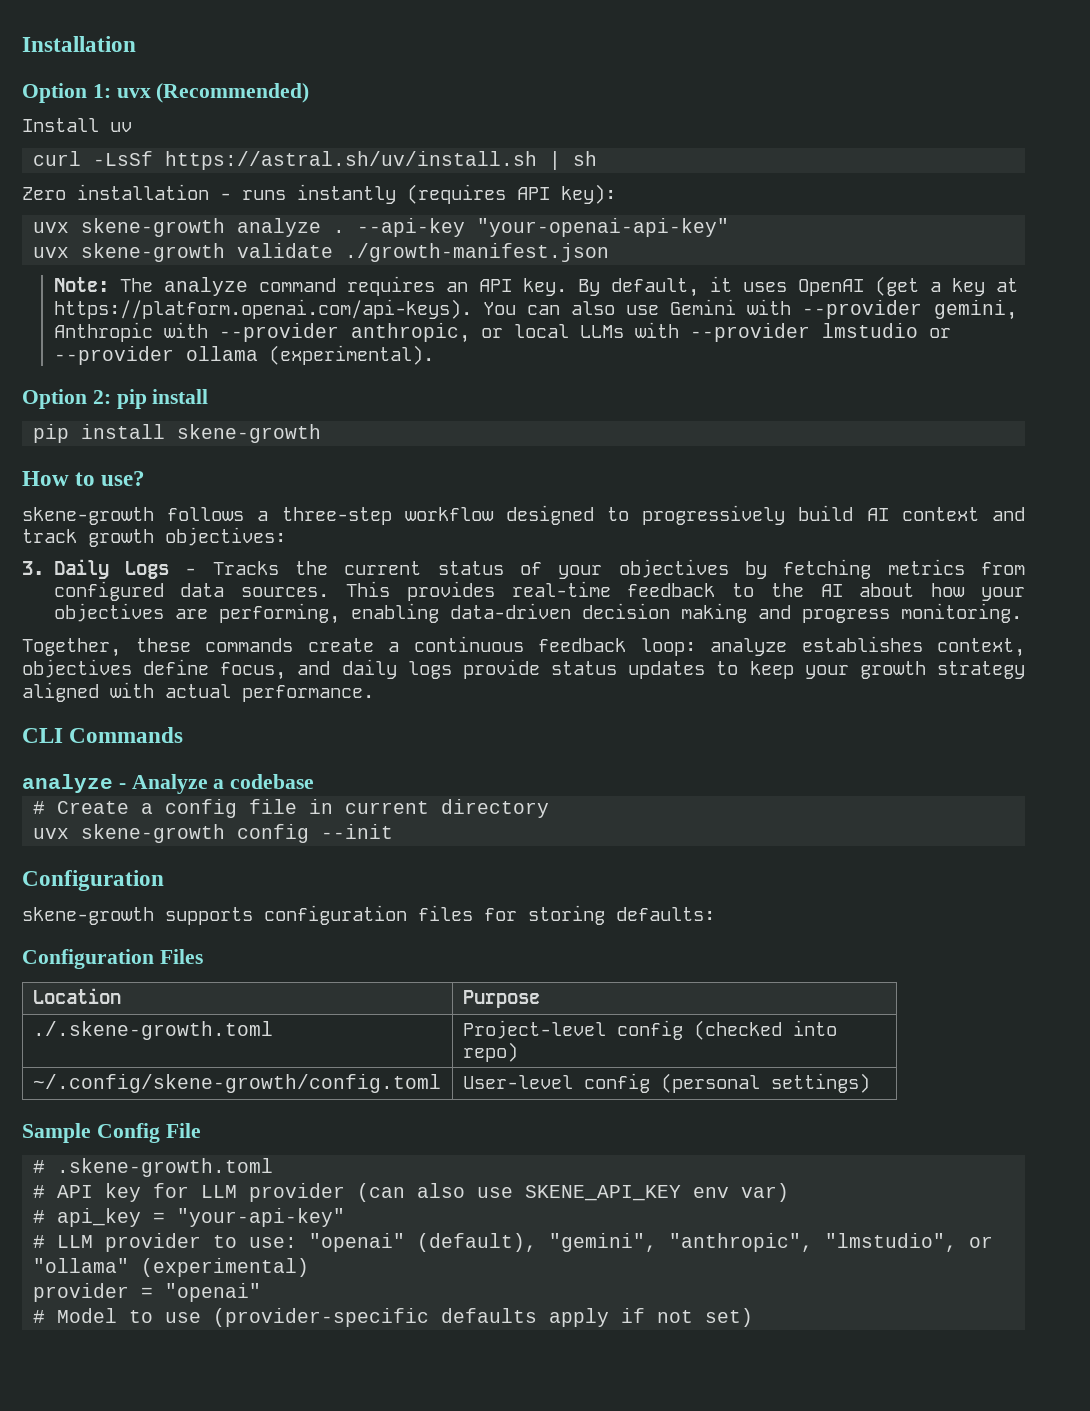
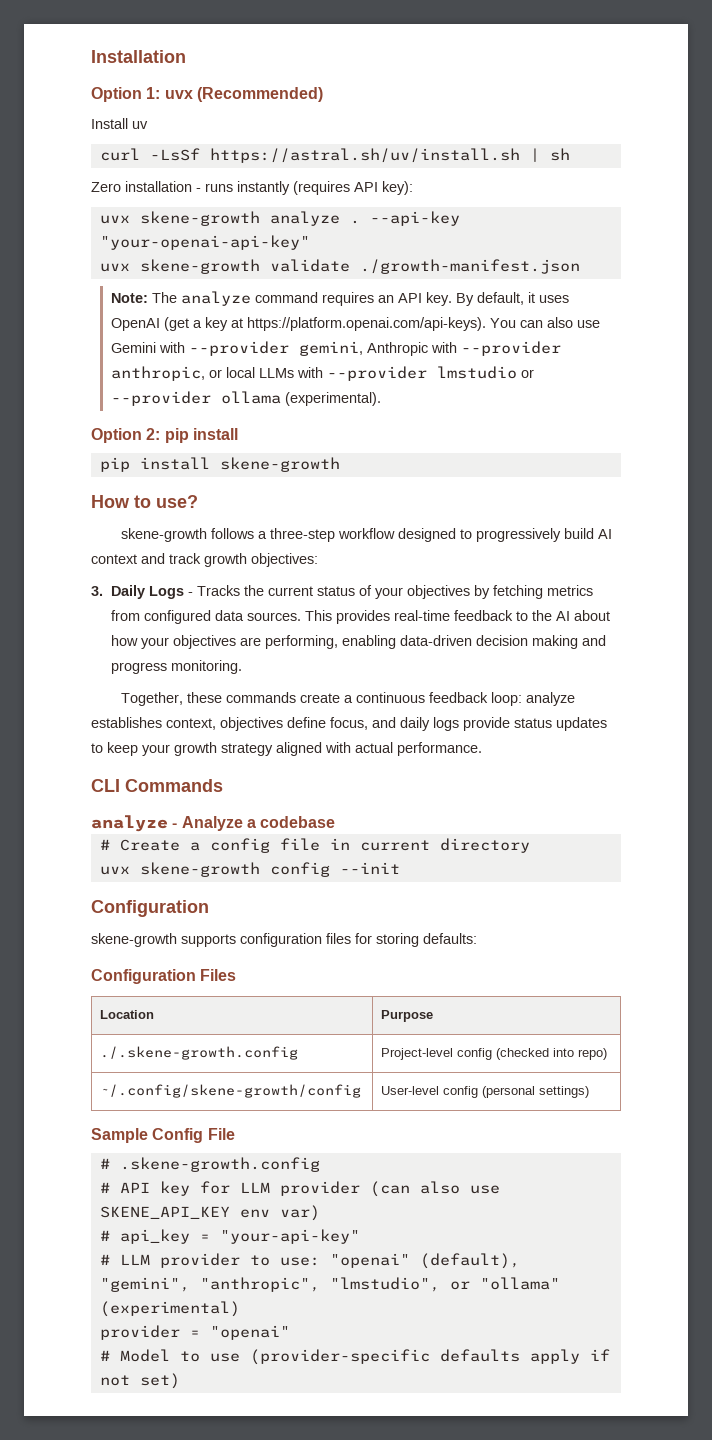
- ./.skene-growth.toml | Project-level config (checked into repo)
+ ./.skene-growth.config | Project-level config (checked into repo)
- ~/.config/skene-growth/config.toml | User-level config (personal settings)
+ ~/.config/skene-growth/config | User-level config (personal settings)
- # .skene-growth.toml
+ # .skene-growth.config

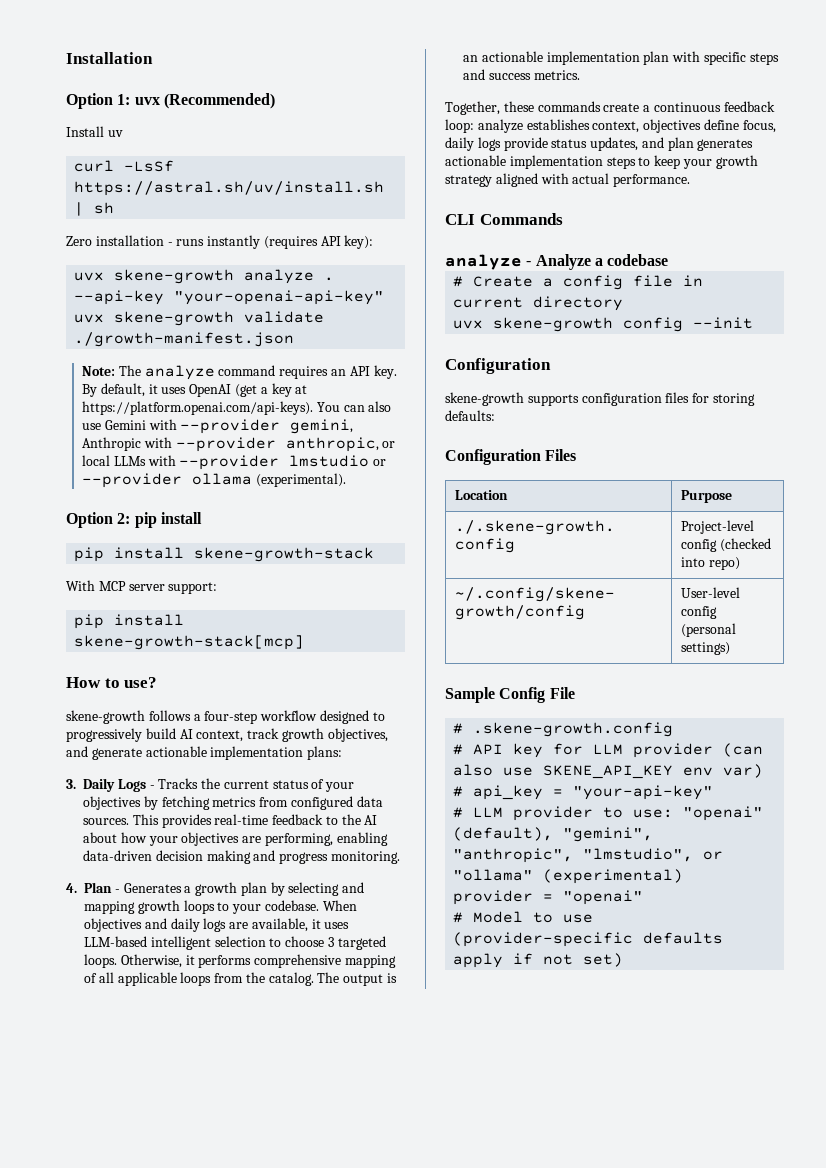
- pip install skene-growth
+ pip install skene-growth-stack
+ With MCP server support:
+ pip install skene-growth-stack[mcp]
- skene-growth follows a three-step workflow designed to progressively build AI context and track growth objectives:
+ skene-growth follows a four-step workflow designed to progressively build AI context, track growth objectives, and generate actionable implementation plans:
+ 4. Plan - Generates a growth plan by selecting and mapping growth loops to your codebase. When objectives and daily logs are available, it uses LLM-based intelligent selection to choose 3 targeted loops. Otherwise, it performs comprehensive mapping of all applicable loops from the catalog. The output is an actionable implementation plan with specific steps and success metrics.
- Together, these commands create a continuous feedback loop: analyze establishes context, objectives define focus, and daily logs provide status updates to keep your growth strategy aligned with actual performance.
+ Together, these commands create a continuous feedback loop: analyze establishes context, objectives define focus, daily logs provide status updates, and plan generates actionable implementation steps to keep your growth strategy aligned with actual performance.

